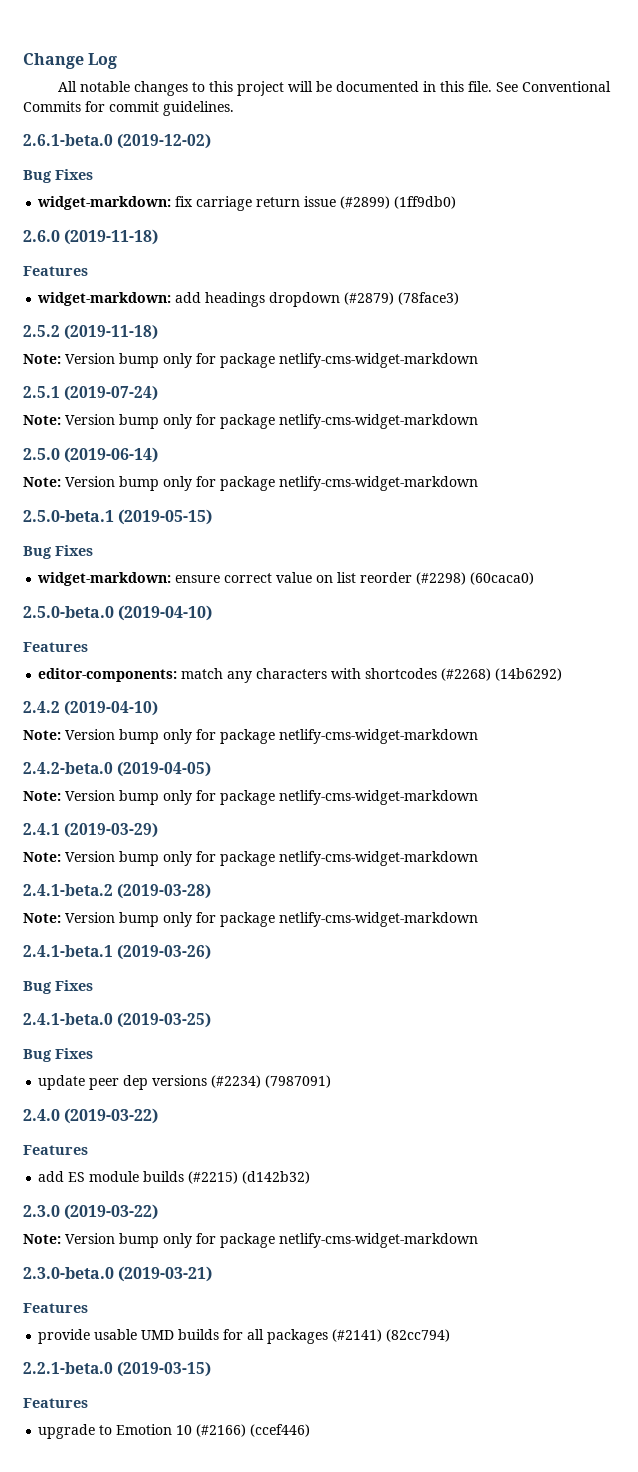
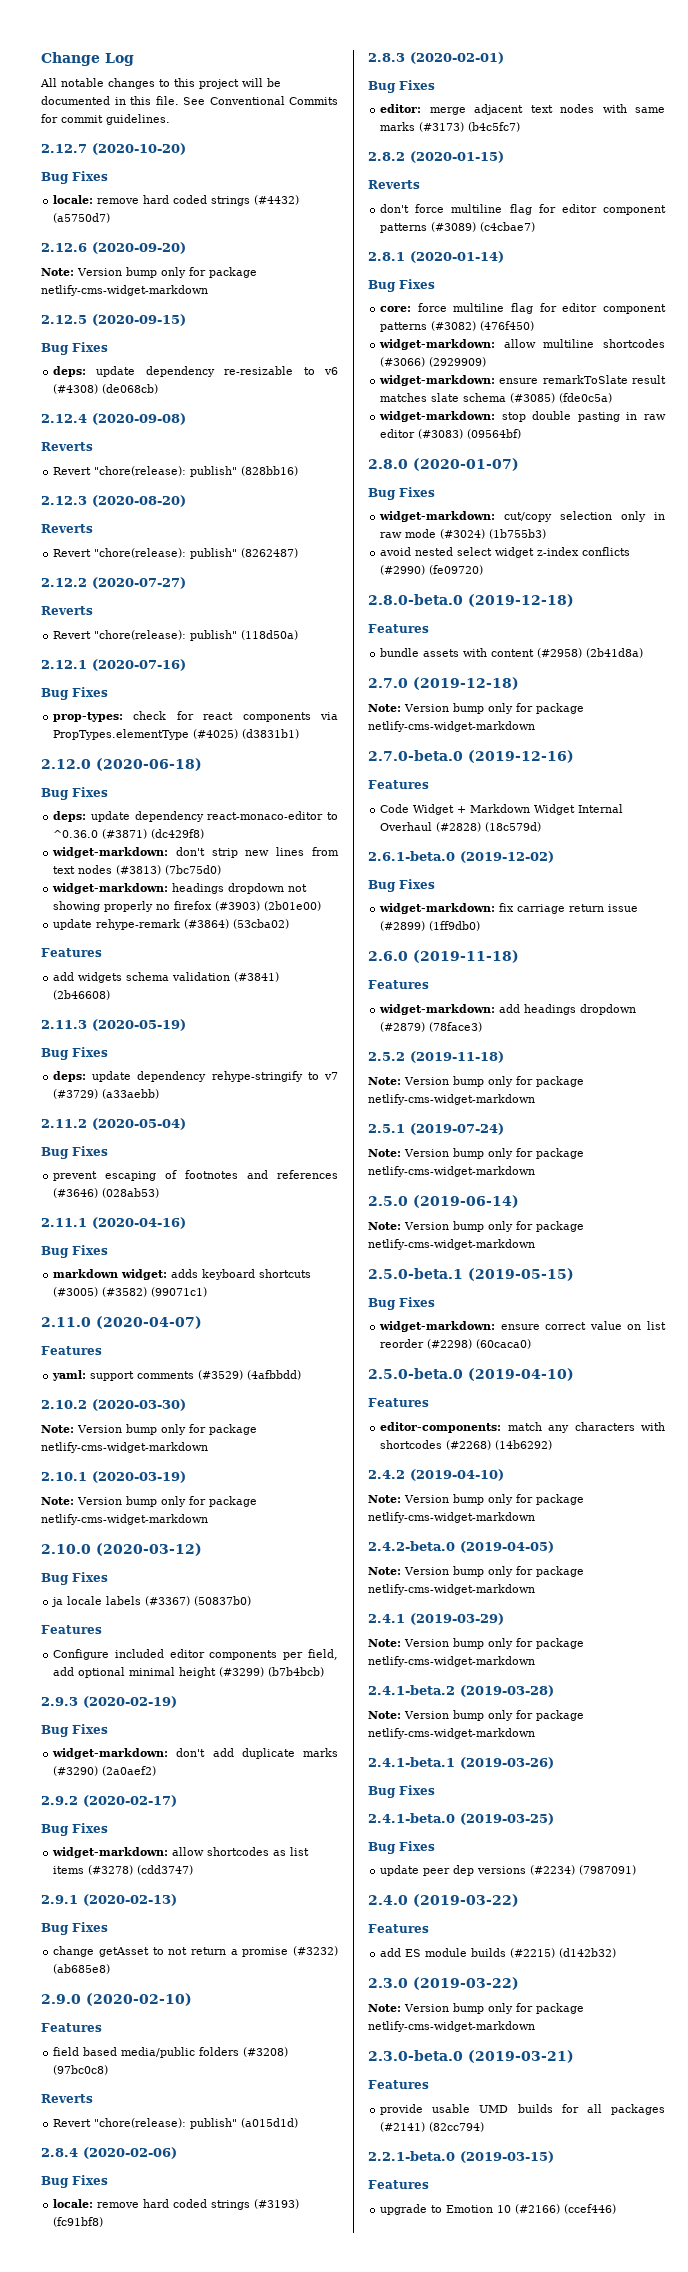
+ 2.12.7 (2020-10-20)
+ Bug Fixes
+ locale: remove hard coded strings (#4432) (a5750d7)
+ 2.12.6 (2020-09-20)
+ Note: Version bump only for package netlify-cms-widget-markdown
+ 2.12.5 (2020-09-15)
+ Bug Fixes
+ deps: update dependency re-resizable to v6 (#4308) (de068cb)
+ 2.12.4 (2020-09-08)
+ Reverts
+ Revert "chore(release): publish" (828bb16)
+ 2.12.3 (2020-08-20)
+ Reverts
+ Revert "chore(release): publish" (8262487)
+ 2.12.2 (2020-07-27)
+ Reverts
+ Revert "chore(release): publish" (118d50a)
+ 2.12.1 (2020-07-16)
+ Bug Fixes
+ prop-types: check for react components via PropTypes.elementType (#4025) (d3831b1)
+ 2.12.0 (2020-06-18)
+ Bug Fixes
+ deps: update dependency react-monaco-editor to ^0.36.0 (#3871) (dc429f8)
+ widget-markdown: don't strip new lines from text nodes (#3813) (7bc75d0)
+ widget-markdown: headings dropdown not showing properly no firefox (#3903) (2b01e00)
+ update rehype-remark (#3864) (53cba02)
+ Features
+ add widgets schema validation (#3841) (2b46608)
+ 2.11.3 (2020-05-19)
+ Bug Fixes
+ deps: update dependency rehype-stringify to v7 (#3729) (a33aebb)
+ 2.11.2 (2020-05-04)
+ Bug Fixes
+ prevent escaping of footnotes and references (#3646) (028ab53)
+ 2.11.1 (2020-04-16)
+ Bug Fixes
+ markdown widget: adds keyboard shortcuts (#3005) (#3582) (99071c1)
+ 2.11.0 (2020-04-07)
+ Features
+ yaml: support comments (#3529) (4afbbdd)
+ 2.10.2 (2020-03-30)
+ Note: Version bump only for package netlify-cms-widget-markdown
+ 2.10.1 (2020-03-19)
+ Note: Version bump only for package netlify-cms-widget-markdown
+ 2.10.0 (2020-03-12)
+ Bug Fixes
+ ja locale labels (#3367) (50837b0)
+ Features
+ Configure included editor components per field, add optional minimal height (#3299) (b7b4bcb)
+ 2.9.3 (2020-02-19)
+ Bug Fixes
+ widget-markdown: don't add duplicate marks (#3290) (2a0aef2)
+ 2.9.2 (2020-02-17)
+ Bug Fixes
+ widget-markdown: allow shortcodes as list items (#3278) (cdd3747)
+ 2.9.1 (2020-02-13)
+ Bug Fixes
+ change getAsset to not return a promise (#3232) (ab685e8)
+ 2.9.0 (2020-02-10)
+ Features
+ field based media/public folders (#3208) (97bc0c8)
+ Reverts
+ Revert "chore(release): publish" (a015d1d)
+ 2.8.4 (2020-02-06)
+ Bug Fixes
+ locale: remove hard coded strings (#3193) (fc91bf8)
+ 2.8.3 (2020-02-01)
+ Bug Fixes
+ editor: merge adjacent text nodes with same marks (#3173) (b4c5fc7)
+ 2.8.2 (2020-01-15)
+ Reverts
+ don't force multiline flag for editor component patterns (#3089) (c4cbae7)
+ 2.8.1 (2020-01-14)
+ Bug Fixes
+ core: force multiline flag for editor component patterns (#3082) (476f450)
+ widget-markdown: allow multiline shortcodes (#3066) (2929909)
+ widget-markdown: ensure remarkToSlate result matches slate schema (#3085) (fde0c5a)
+ widget-markdown: stop double pasting in raw editor (#3083) (09564bf)
+ 2.8.0 (2020-01-07)
+ Bug Fixes
+ widget-markdown: cut/copy selection only in raw mode (#3024) (1b755b3)
+ avoid nested select widget z-index conflicts (#2990) (fe09720)
+ 2.8.0-beta.0 (2019-12-18)
+ Features
+ bundle assets with content (#2958) (2b41d8a)
+ 2.7.0 (2019-12-18)
+ Note: Version bump only for package netlify-cms-widget-markdown
+ 2.7.0-beta.0 (2019-12-16)
+ Features
+ Code Widget + Markdown Widget Internal Overhaul (#2828) (18c579d)

